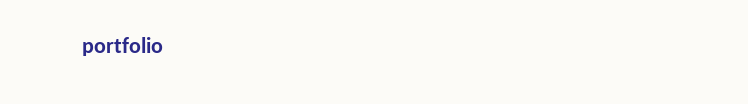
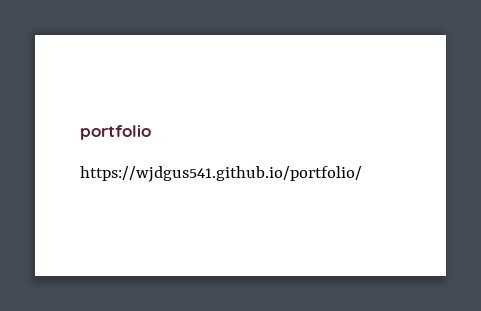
+ https://wjdgus541.github.io/portfolio/

